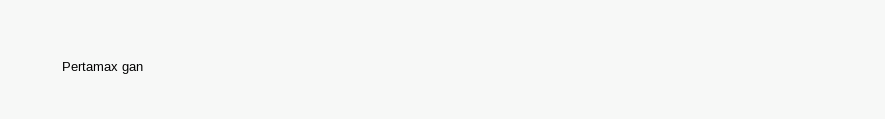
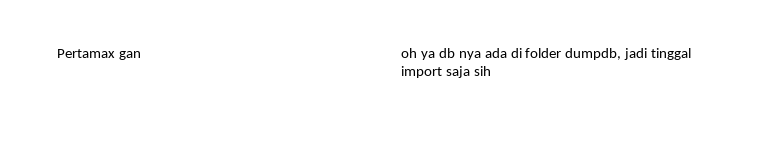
+ oh ya db nya ada di folder dumpdb, jadi tinggal import saja sih

